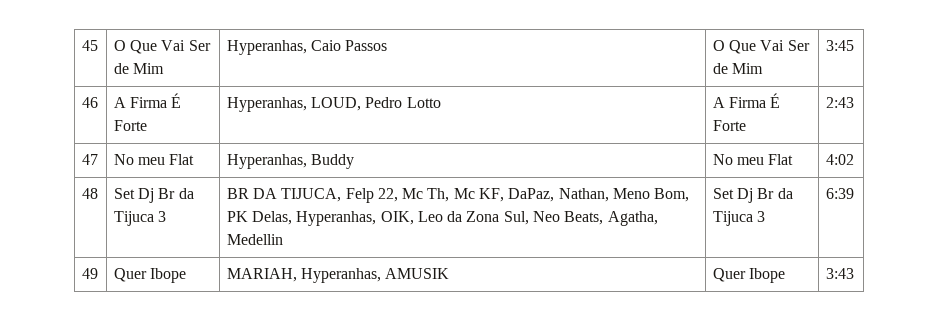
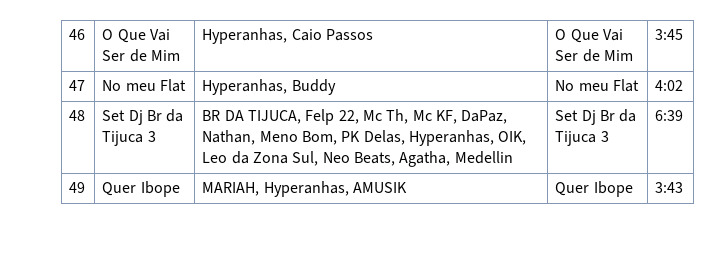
- 45 | O Que Vai Ser de Mim | Hyperanhas, Caio Passos | O Que Vai Ser de Mim | 3:45
+ 46 | O Que Vai Ser de Mim | Hyperanhas, Caio Passos | O Que Vai Ser de Mim | 3:45
- 46 | A Firma É Forte | Hyperanhas, LOUD, Pedro Lotto | A Firma É Forte | 2:43

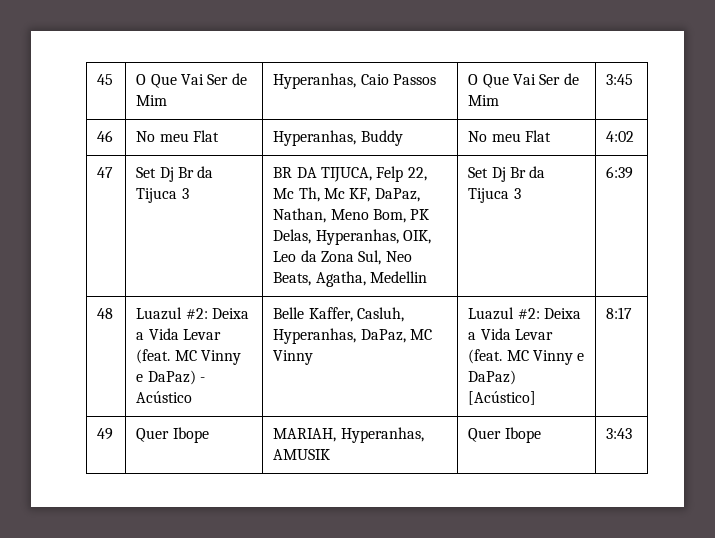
- 46 | O Que Vai Ser de Mim | Hyperanhas, Caio Passos | O Que Vai Ser de Mim | 3:45
+ 45 | O Que Vai Ser de Mim | Hyperanhas, Caio Passos | O Que Vai Ser de Mim | 3:45
- 47 | No meu Flat | Hyperanhas, Buddy | No meu Flat | 4:02
+ 46 | No meu Flat | Hyperanhas, Buddy | No meu Flat | 4:02
- 48 | Set Dj Br da Tijuca 3 | BR DA TIJUCA, Felp 22, Mc Th, Mc KF, DaPaz, Nathan, Meno Bom, PK Delas, Hyperanhas, OIK, Leo da Zona Sul, Neo Beats, Agatha, Medellin | Set Dj Br da Tijuca 3 | 6:39
+ 47 | Set Dj Br da Tijuca 3 | BR DA TIJUCA, Felp 22, Mc Th, Mc KF, DaPaz, Nathan, Meno Bom, PK Delas, Hyperanhas, OIK, Leo da Zona Sul, Neo Beats, Agatha, Medellin | Set Dj Br da Tijuca 3 | 6:39
+ 48 | Luazul #2: Deixa a Vida Levar (feat. MC Vinny e DaPaz) - Acústico | Belle Kaffer, Casluh, Hyperanhas, DaPaz, MC Vinny | Luazul #2: Deixa a Vida Levar (feat. MC Vinny e DaPaz) [Acústico] | 8:17

